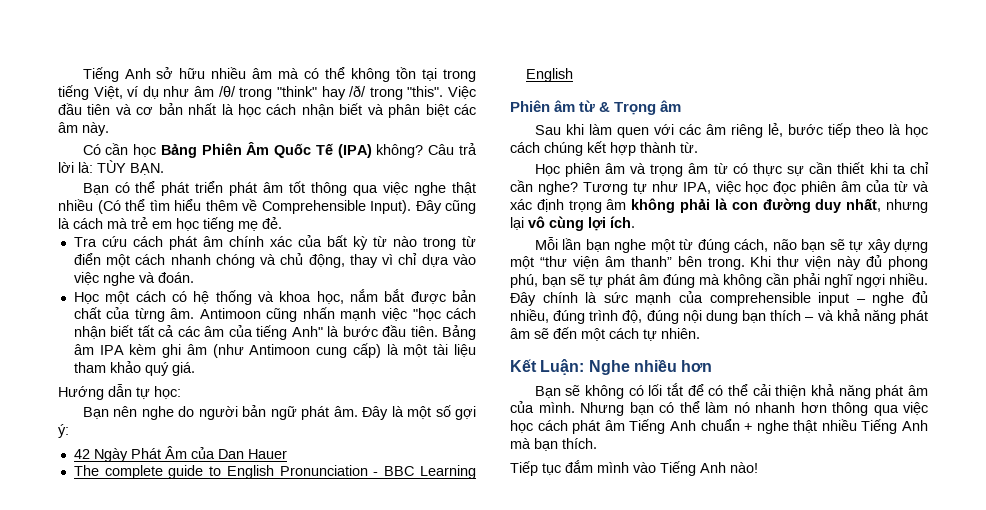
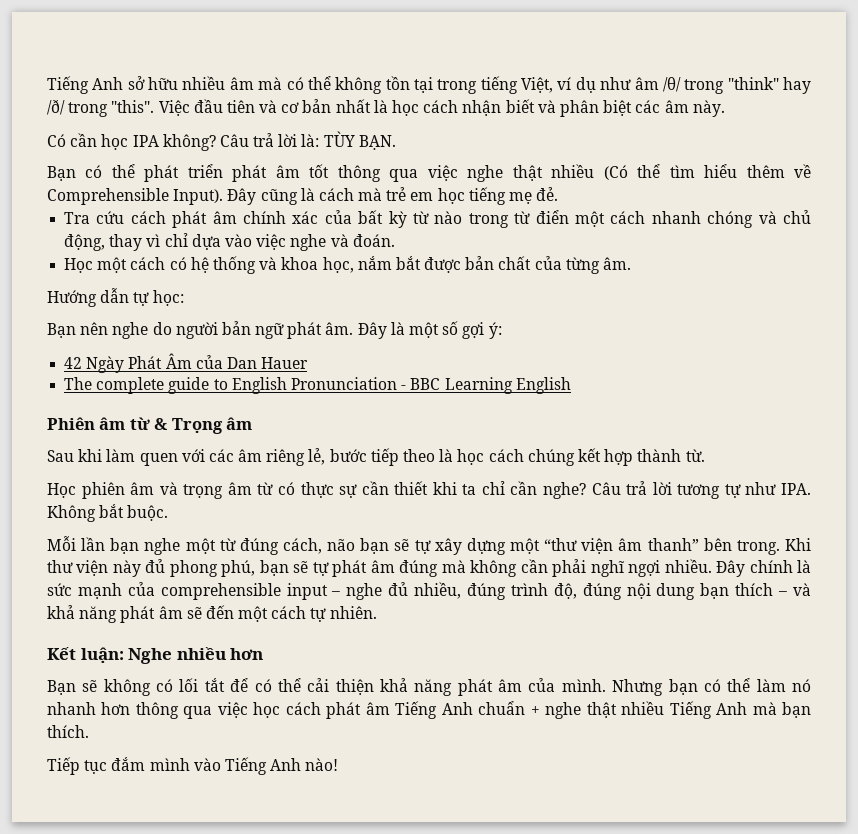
- Có cần học Bảng Phiên Âm Quốc Tế (IPA) không?
+ Có cần học IPA không?
- Antimoon cũng nhấn mạnh việc "học cách nhận biết tất cả các âm của tiếng Anh" là bước đầu tiên. Bảng âm IPA kèm ghi âm (như Antimoon cung cấp) là một tài liệu tham khảo quý giá.
- Tương tự như IPA, việc học đọc phiên âm của từ và xác định trọng âm không phải là con đường duy nhất, nhưng lại vô cùng lợi ích.
+ Câu trả lời tương tự như IPA. Không bắt buộc.
- Kết Luận: Nghe nhiều hơn
+ Kết luận: Nghe nhiều hơn

